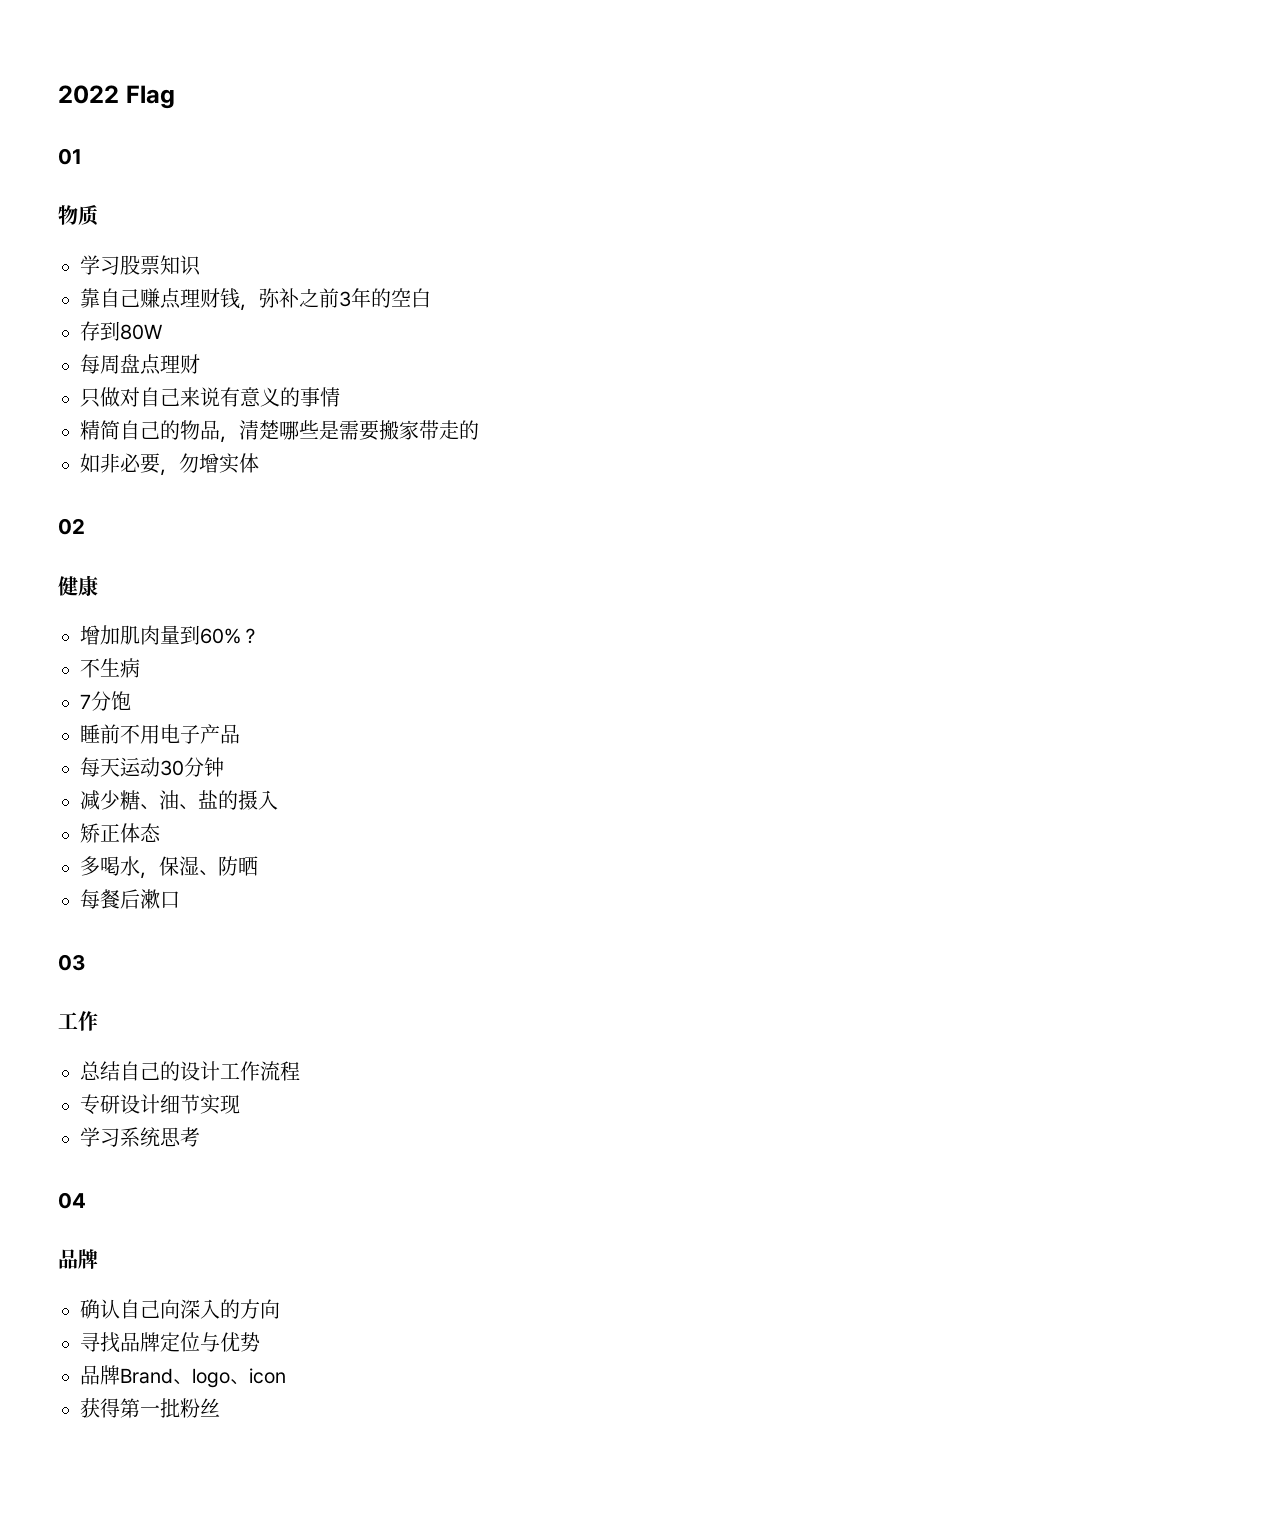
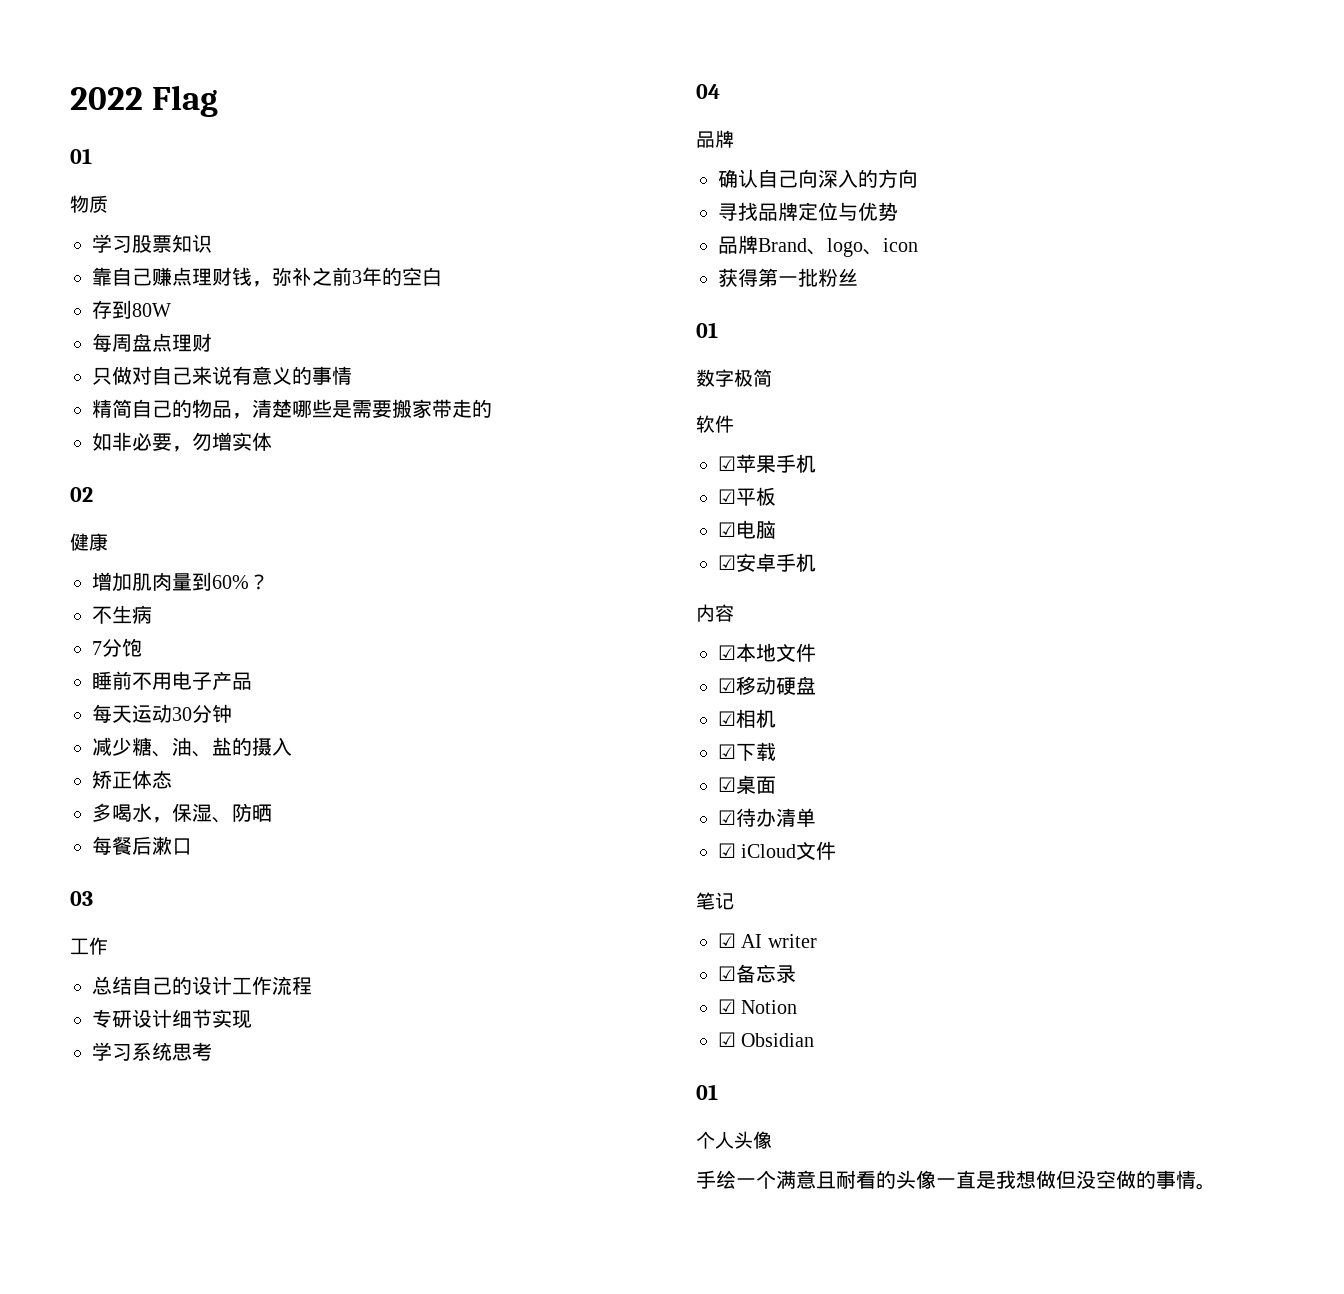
  获得第一批粉丝
+ 01
+ 数字极简
+ 软件
+ ☑苹果手机
+ ☑平板
+ ☑电脑
+ ☑安卓手机
+ 内容
+ ☑本地文件
+ ☑移动硬盘
+ ☑相机
+ ☑下载
+ ☑桌面
+ ☑待办清单
+ ☑ iCloud文件
+ 笔记
+ ☑ AI writer
+ ☑备忘录
+ ☑ Notion
+ ☑ Obsidian
+ 01
+ 个人头像
+ 手绘一个满意且耐看的头像一直是我想做但没空做的事情。

